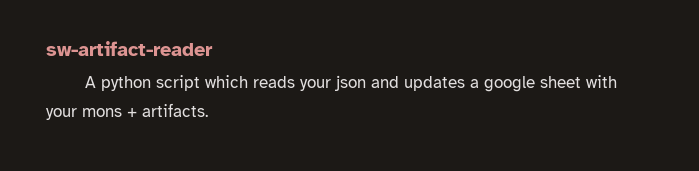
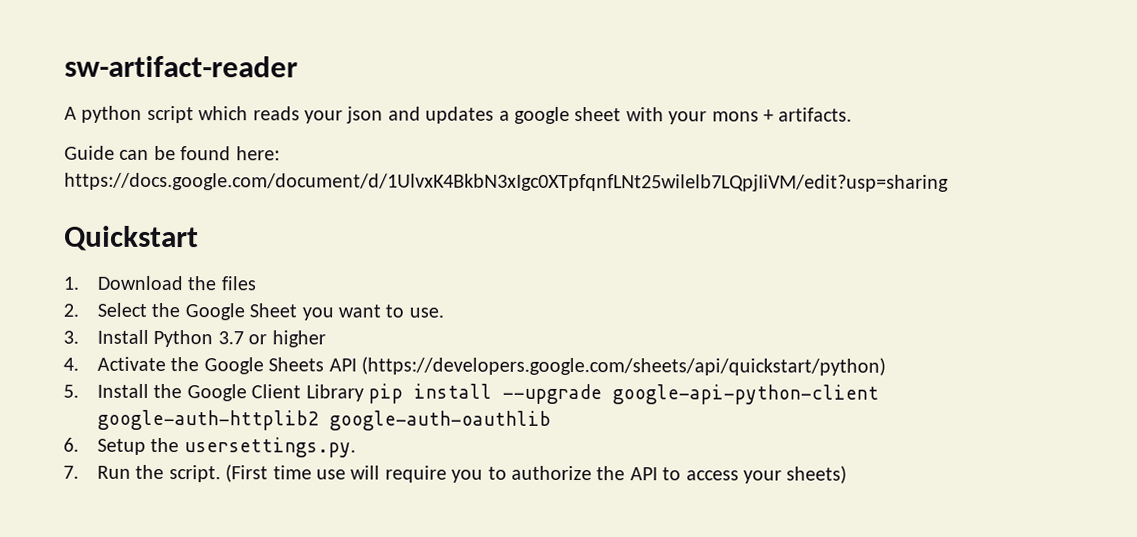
+ Guide can be found here: https://docs.google.com/document/d/1UlvxK4BkbN3xIgc0XTpfqnfLNt25wilelb7LQpjIiVM/edit?usp=sharing
+ Quickstart
+ 1. Download the files
+ 2. Select the Google Sheet you want to use.
+ 3. Install Python 3.7 or higher
+ 4. Activate the Google Sheets API (https://developers.google.com/sheets/api/quickstart/python)
+ 5. Install the Google Client Library pip install --upgrade google-api-python-client google-auth-httplib2 google-auth-oauthlib
+ 6. Setup the usersettings.py.
+ 7. Run the script. (First time use will require you to authorize the API to access your sheets)

